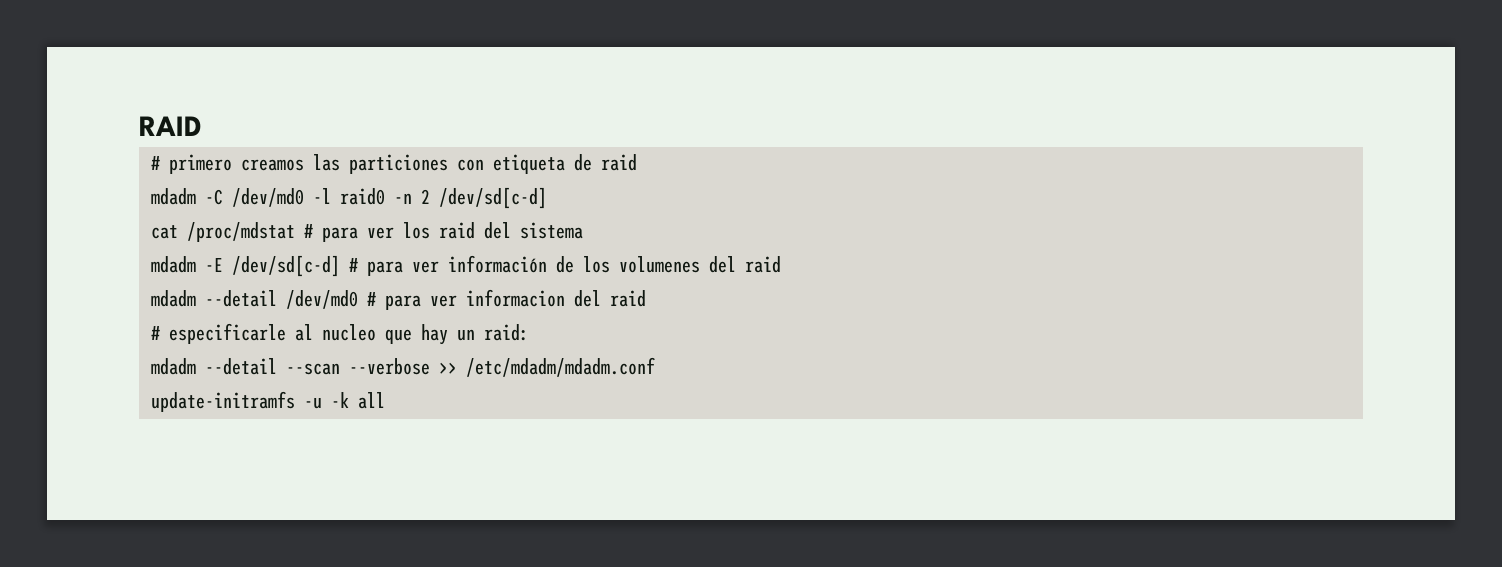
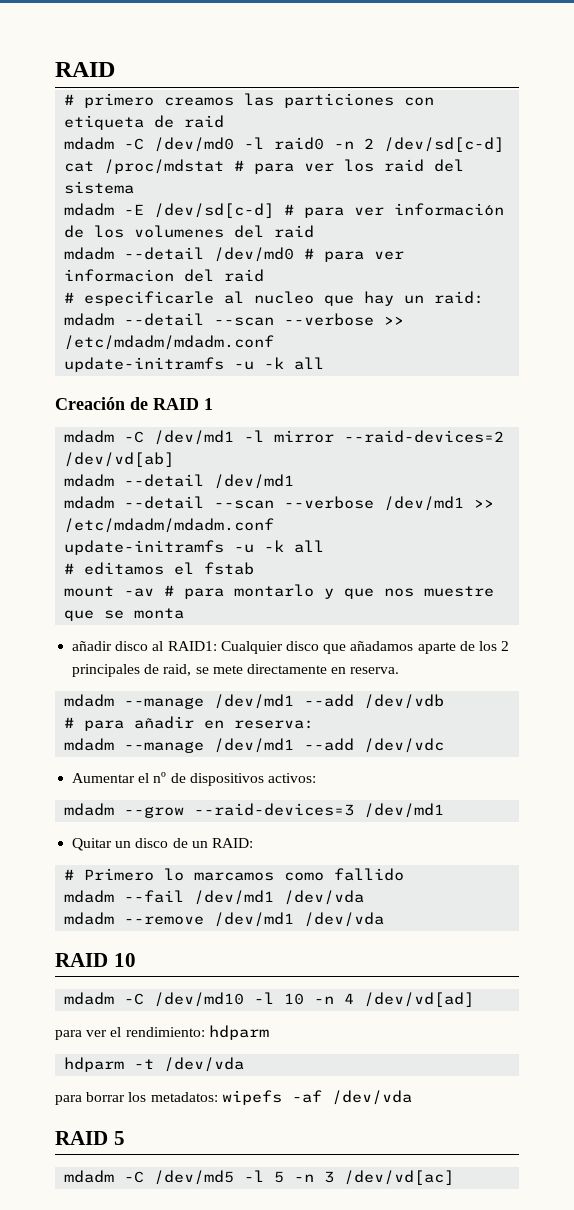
+ Creación de RAID 1
+ mdadm -C /dev/md1 -l mirror --raid-devices=2 /dev/vd[ab]
+ mdadm --detail /dev/md1
+ mdadm --detail --scan --verbose /dev/md1 >> /etc/mdadm/mdadm.conf
+ update-initramfs -u -k all
+ # editamos el fstab
+ mount -av # para montarlo y que nos muestre que se monta
+ añadir disco al RAID1: Cualquier disco que añadamos aparte de los 2 principales de raid, se mete directamente en reserva.
+ mdadm --manage /dev/md1 --add /dev/vdb
+ # para añadir en reserva:
+ mdadm --manage /dev/md1 --add /dev/vdc
+ Aumentar el nº de dispositivos activos:
+ mdadm --grow --raid-devices=3 /dev/md1
+ Quitar un disco de un RAID:
+ # Primero lo marcamos como fallido
+ mdadm --fail /dev/md1 /dev/vda
+ mdadm --remove /dev/md1 /dev/vda
+ RAID 10
+ mdadm -C /dev/md10 -l 10 -n 4 /dev/vd[ad]
+ para ver el rendimiento: hdparm
+ hdparm -t /dev/vda
+ para borrar los metadatos: wipefs -af /dev/vda
+ RAID 5
+ mdadm -C /dev/md5 -l 5 -n 3 /dev/vd[ac]

